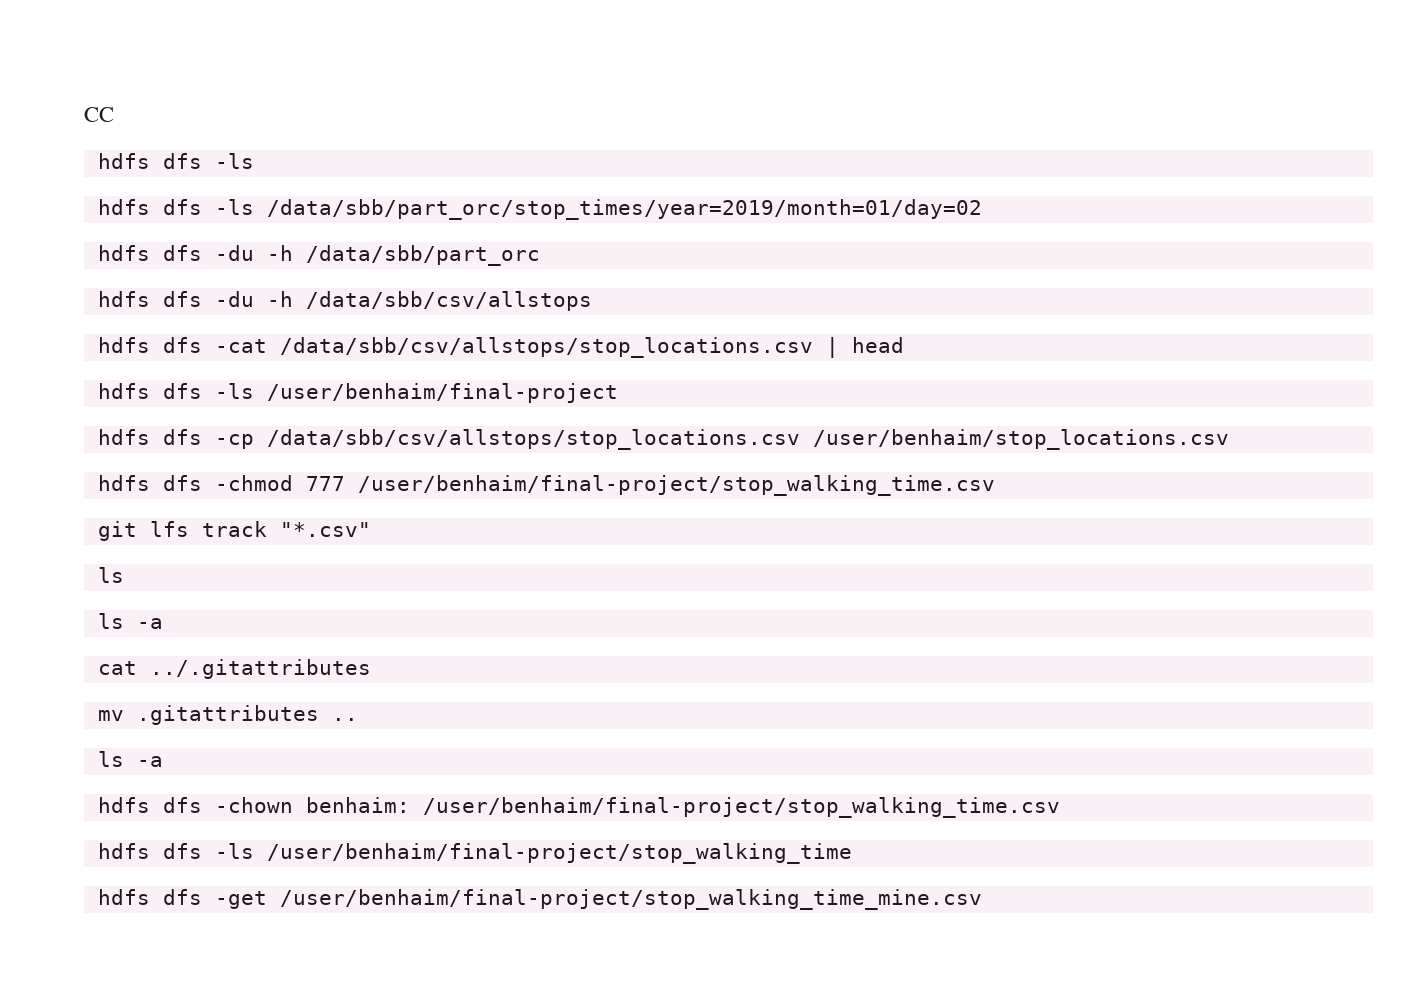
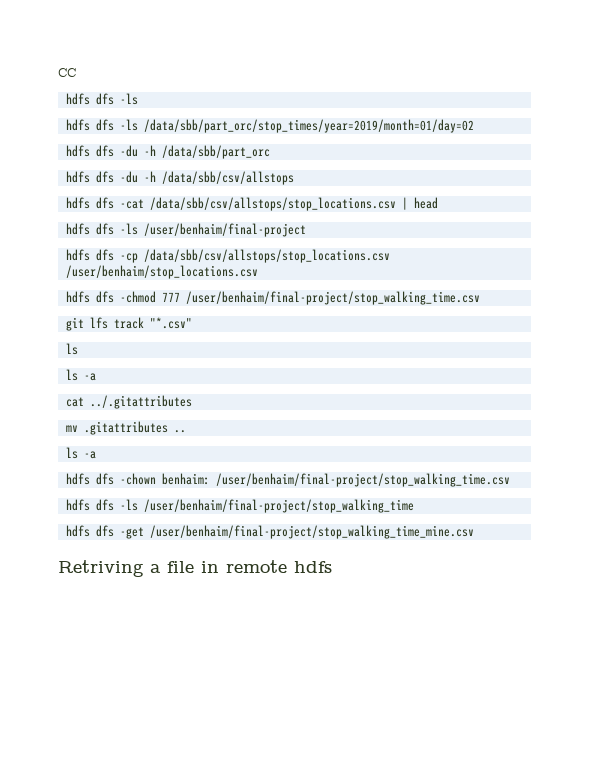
+ Retriving a file in remote hdfs

